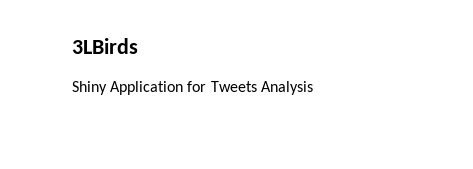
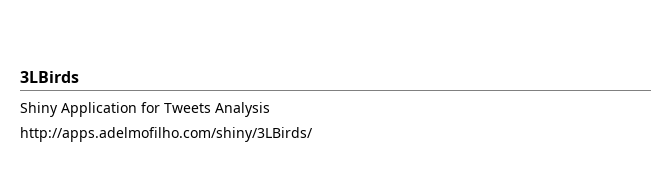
+ http://apps.adelmofilho.com/shiny/3LBirds/

